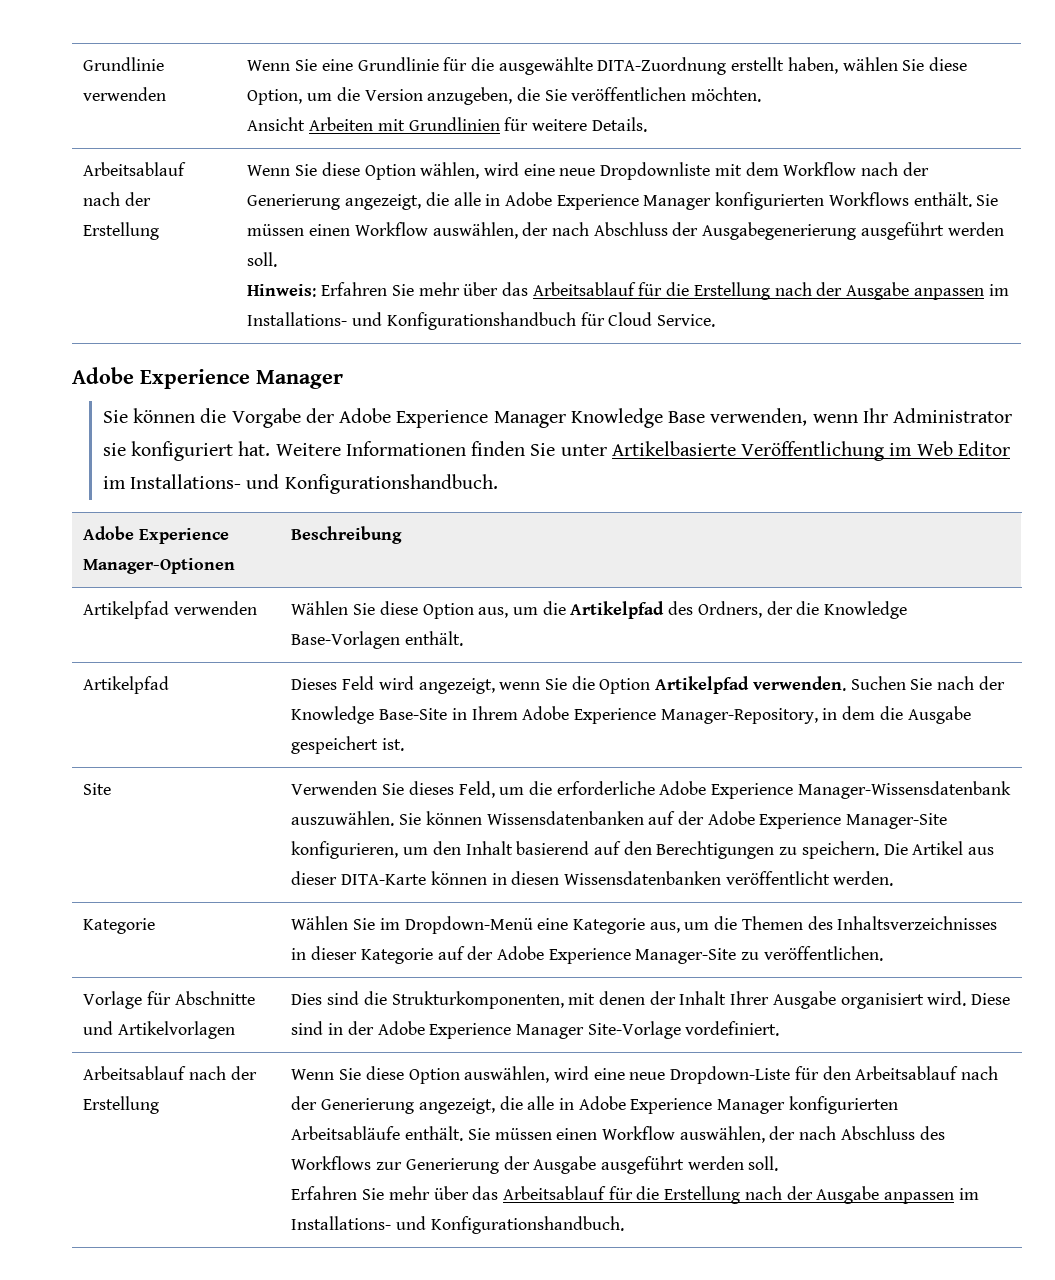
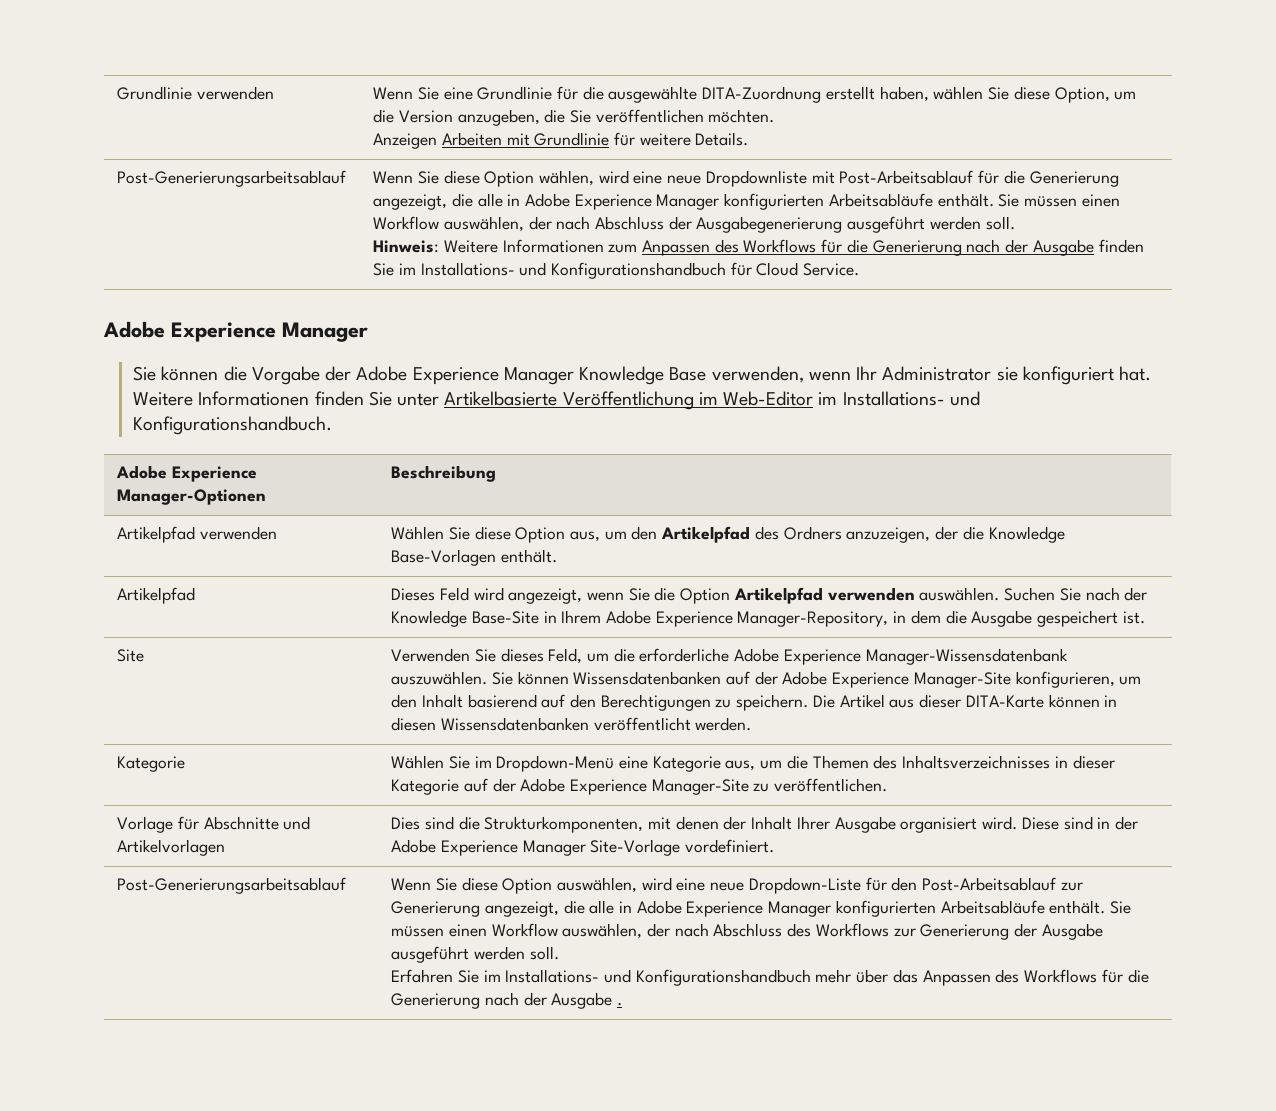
  Grundlinie verwenden | Wenn Sie eine Grundlinie für die ausgewählte DITA-Zuordnung erstellt haben, wählen Sie diese Option, um die Version anzugeben, die Sie veröffentlichen möchten.
- Ansicht Arbeiten mit Grundlinien für weitere Details.
- Arbeitsablauf nach der Erstellung
+ Anzeigen Arbeiten mit Grundlinie für weitere Details.
+ Post-Generierungsarbeitsablauf
- Wenn Sie diese Option wählen, wird eine neue Dropdownliste mit dem Workflow nach der Generierung angezeigt, die alle in Adobe Experience Manager konfigurierten Workflows enthält.
+ Wenn Sie diese Option wählen, wird eine neue Dropdownliste mit Post-Arbeitsablauf für die Generierung angezeigt, die alle in Adobe Experience Manager konfigurierten Arbeitsabläufe enthält.
- Hinweis: Erfahren Sie mehr über das Arbeitsablauf für die Erstellung nach der Ausgabe anpassen im Installations- und Konfigurationshandbuch für Cloud Service.
+ Hinweis: Weitere Informationen zum Anpassen des Workflows für die Generierung nach der Ausgabe finden Sie im Installations- und Konfigurationshandbuch für Cloud Service.
- Weitere Informationen finden Sie unter Artikelbasierte Veröffentlichung im Web Editor im Installations- und Konfigurationshandbuch.
+ Weitere Informationen finden Sie unter Artikelbasierte Veröffentlichung im Web-Editor im Installations- und Konfigurationshandbuch.
- Artikelpfad verwenden | Wählen Sie diese Option aus, um die Artikelpfad des Ordners, der die Knowledge Base-Vorlagen enthält.
+ Artikelpfad verwenden | Wählen Sie diese Option aus, um den Artikelpfad des Ordners anzuzeigen, der die Knowledge Base-Vorlagen enthält.
- Artikelpfad | Dieses Feld wird angezeigt, wenn Sie die Option Artikelpfad verwenden. Suchen Sie nach der Knowledge Base-Site in Ihrem Adobe Experience Manager-Repository, in dem die Ausgabe gespeichert ist.
+ Artikelpfad | Dieses Feld wird angezeigt, wenn Sie die Option Artikelpfad verwenden auswählen. Suchen Sie nach der Knowledge Base-Site in Ihrem Adobe Experience Manager-Repository, in dem die Ausgabe gespeichert ist.
  Vorlage für Abschnitte und Artikelvorlagen | Dies sind die Strukturkomponenten, mit denen der Inhalt Ihrer Ausgabe organisiert wird. Diese sind in der Adobe Experience Manager Site-Vorlage vordefiniert.
- Arbeitsablauf nach der Erstellung
+ Post-Generierungsarbeitsablauf
- Wenn Sie diese Option auswählen, wird eine neue Dropdown-Liste für den Arbeitsablauf nach der Generierung angezeigt, die alle in Adobe Experience Manager konfigurierten Arbeitsabläufe enthält.
+ Wenn Sie diese Option auswählen, wird eine neue Dropdown-Liste für den Post-Arbeitsablauf zur Generierung angezeigt, die alle in Adobe Experience Manager konfigurierten Arbeitsabläufe enthält.
- Erfahren Sie mehr über das Arbeitsablauf für die Erstellung nach der Ausgabe anpassen im Installations- und Konfigurationshandbuch.
+ Erfahren Sie im Installations- und Konfigurationshandbuch mehr über das Anpassen des Workflows für die Generierung nach der Ausgabe .

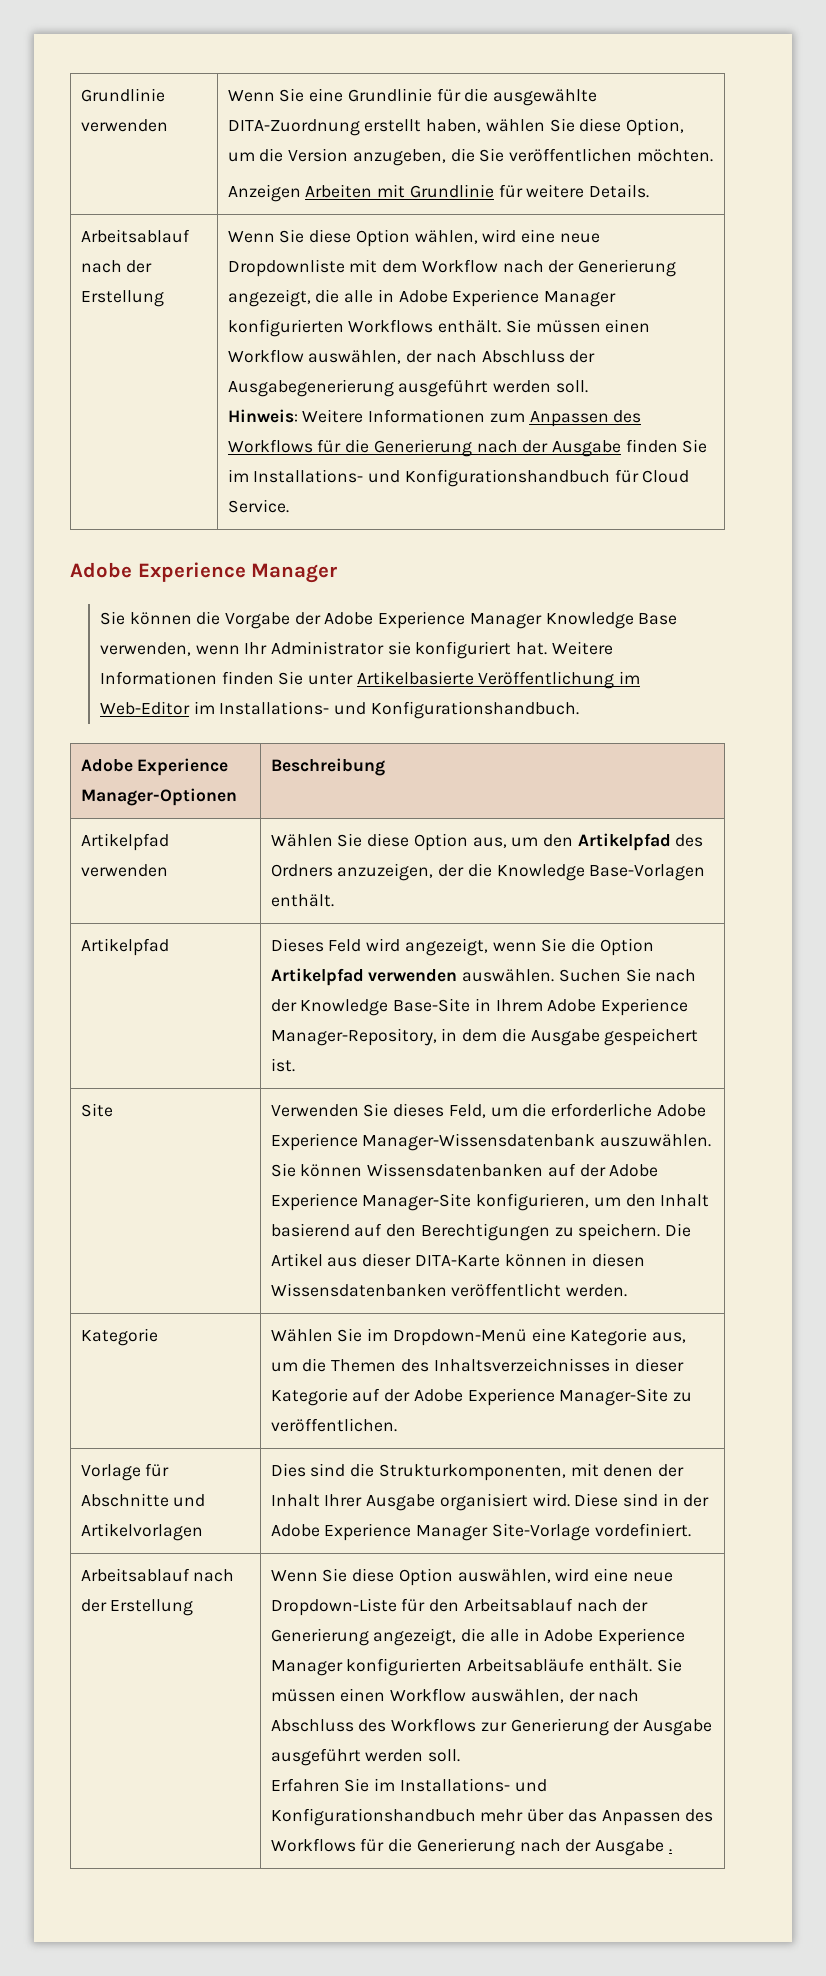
  Grundlinie verwenden | Wenn Sie eine Grundlinie für die ausgewählte DITA-Zuordnung erstellt haben, wählen Sie diese Option, um die Version anzugeben, die Sie veröffentlichen möchten.
  Anzeigen Arbeiten mit Grundlinie für weitere Details.
- Post-Generierungsarbeitsablauf
+ Arbeitsablauf nach der Erstellung
- Wenn Sie diese Option wählen, wird eine neue Dropdownliste mit Post-Arbeitsablauf für die Generierung angezeigt, die alle in Adobe Experience Manager konfigurierten Arbeitsabläufe enthält.
+ Wenn Sie diese Option wählen, wird eine neue Dropdownliste mit dem Workflow nach der Generierung angezeigt, die alle in Adobe Experience Manager konfigurierten Workflows enthält.
  Vorlage für Abschnitte und Artikelvorlagen | Dies sind die Strukturkomponenten, mit denen der Inhalt Ihrer Ausgabe organisiert wird. Diese sind in der Adobe Experience Manager Site-Vorlage vordefiniert.
- Post-Generierungsarbeitsablauf
+ Arbeitsablauf nach der Erstellung
- Wenn Sie diese Option auswählen, wird eine neue Dropdown-Liste für den Post-Arbeitsablauf zur Generierung angezeigt, die alle in Adobe Experience Manager konfigurierten Arbeitsabläufe enthält.
+ Wenn Sie diese Option auswählen, wird eine neue Dropdown-Liste für den Arbeitsablauf nach der Generierung angezeigt, die alle in Adobe Experience Manager konfigurierten Arbeitsabläufe enthält.

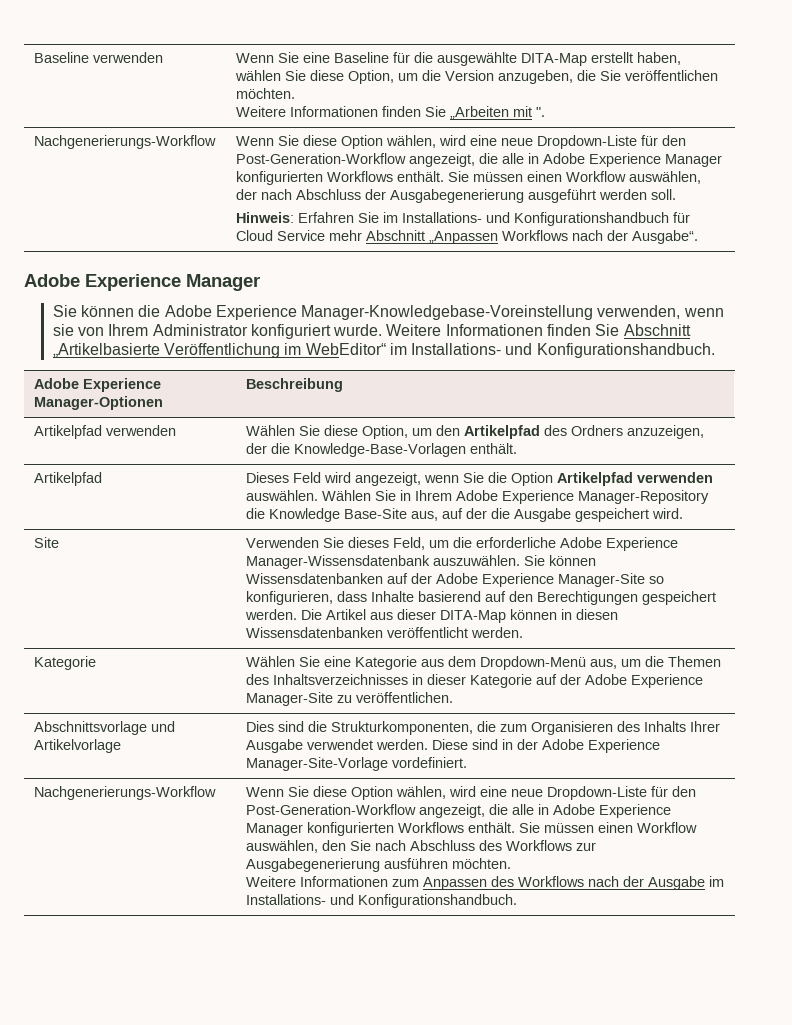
- Grundlinie verwenden | Wenn Sie eine Grundlinie für die ausgewählte DITA-Zuordnung erstellt haben, wählen Sie diese Option, um die Version anzugeben, die Sie veröffentlichen möchten.
- Anzeigen Arbeiten mit Grundlinie für weitere Details.
- Arbeitsablauf nach der Erstellung | Wenn Sie diese Option wählen, wird eine neue Dropdownliste mit dem Workflow nach der Generierung angezeigt, die alle in Adobe Experience Manager konfigurierten Workflows enthält.
+ Baseline verwenden | Wenn Sie eine Baseline für die ausgewählte DITA-Map erstellt haben, wählen Sie diese Option, um die Version anzugeben, die Sie veröffentlichen möchten.
+ Weitere Informationen finden Sie „Arbeiten mit ".
+ Nachgenerierungs-Workflow | Wenn Sie diese Option wählen, wird eine neue Dropdown-Liste für den Post-Generation-Workflow angezeigt, die alle in Adobe Experience Manager konfigurierten Workflows enthält.
- Hinweis: Weitere Informationen zum Anpassen des Workflows für die Generierung nach der Ausgabe finden Sie im Installations- und Konfigurationshandbuch für Cloud Service.
+ Hinweis: Erfahren Sie im Installations- und Konfigurationshandbuch für Cloud Service mehr Abschnitt „Anpassen Workflows nach der Ausgabe“.
- Sie können die Vorgabe der Adobe Experience Manager Knowledge Base verwenden, wenn Ihr Administrator sie konfiguriert hat. Weitere Informationen finden Sie unter Artikelbasierte Veröffentlichung im Web-Editor im Installations- und Konfigurationshandbuch.
+ Sie können die Adobe Experience Manager-Knowledgebase-Voreinstellung verwenden, wenn sie von Ihrem Administrator konfiguriert wurde. Weitere Informationen finden Sie Abschnitt „Artikelbasierte Veröffentlichung im WebEditor“ im Installations- und Konfigurationshandbuch.
- Artikelpfad verwenden | Wählen Sie diese Option aus, um den Artikelpfad des Ordners anzuzeigen, der die Knowledge Base-Vorlagen enthält.
+ Artikelpfad verwenden | Wählen Sie diese Option, um den Artikelpfad des Ordners anzuzeigen, der die Knowledge-Base-Vorlagen enthält.
- Artikelpfad | Dieses Feld wird angezeigt, wenn Sie die Option Artikelpfad verwenden auswählen. Suchen Sie nach der Knowledge Base-Site in Ihrem Adobe Experience Manager-Repository, in dem die Ausgabe gespeichert ist.
+ Artikelpfad | Dieses Feld wird angezeigt, wenn Sie die Option Artikelpfad verwenden auswählen. Wählen Sie in Ihrem Adobe Experience Manager-Repository die Knowledge Base-Site aus, auf der die Ausgabe gespeichert wird.
- Sie können Wissensdatenbanken auf der Adobe Experience Manager-Site konfigurieren, um den Inhalt basierend auf den Berechtigungen zu speichern.
+ Sie können Wissensdatenbanken auf der Adobe Experience Manager-Site so konfigurieren, dass Inhalte basierend auf den Berechtigungen gespeichert werden.
- Die Artikel aus dieser DITA-Karte können in diesen Wissensdatenbanken veröffentlicht werden.
+ Die Artikel aus dieser DITA-Map können in diesen Wissensdatenbanken veröffentlicht werden.
- Kategorie | Wählen Sie im Dropdown-Menü eine Kategorie aus, um die Themen des Inhaltsverzeichnisses in dieser Kategorie auf der Adobe Experience Manager-Site zu veröffentlichen.
+ Kategorie | Wählen Sie eine Kategorie aus dem Dropdown-Menü aus, um die Themen des Inhaltsverzeichnisses in dieser Kategorie auf der Adobe Experience Manager-Site zu veröffentlichen.
- Vorlage für Abschnitte und Artikelvorlagen | Dies sind die Strukturkomponenten, mit denen der Inhalt Ihrer Ausgabe organisiert wird. Diese sind in der Adobe Experience Manager Site-Vorlage vordefiniert.
+ Abschnittsvorlage und Artikelvorlage | Dies sind die Strukturkomponenten, die zum Organisieren des Inhalts Ihrer Ausgabe verwendet werden. Diese sind in der Adobe Experience Manager-Site-Vorlage vordefiniert.
- Arbeitsablauf nach der Erstellung | Wenn Sie diese Option auswählen, wird eine neue Dropdown-Liste für den Arbeitsablauf nach der Generierung angezeigt, die alle in Adobe Experience Manager konfigurierten Arbeitsabläufe enthält. Sie müssen einen Workflow auswählen, der nach Abschluss des Workflows zur Generierung der Ausgabe ausgeführt werden soll.
- Erfahren Sie im Installations- und Konfigurationshandbuch mehr über das Anpassen des Workflows für die Generierung nach der Ausgabe .
+ Nachgenerierungs-Workflow | Wenn Sie diese Option wählen, wird eine neue Dropdown-Liste für den Post-Generation-Workflow angezeigt, die alle in Adobe Experience Manager konfigurierten Workflows enthält. Sie müssen einen Workflow auswählen, den Sie nach Abschluss des Workflows zur Ausgabegenerierung ausführen möchten.
+ Weitere Informationen zum Anpassen des Workflows nach der Ausgabe im Installations- und Konfigurationshandbuch.

